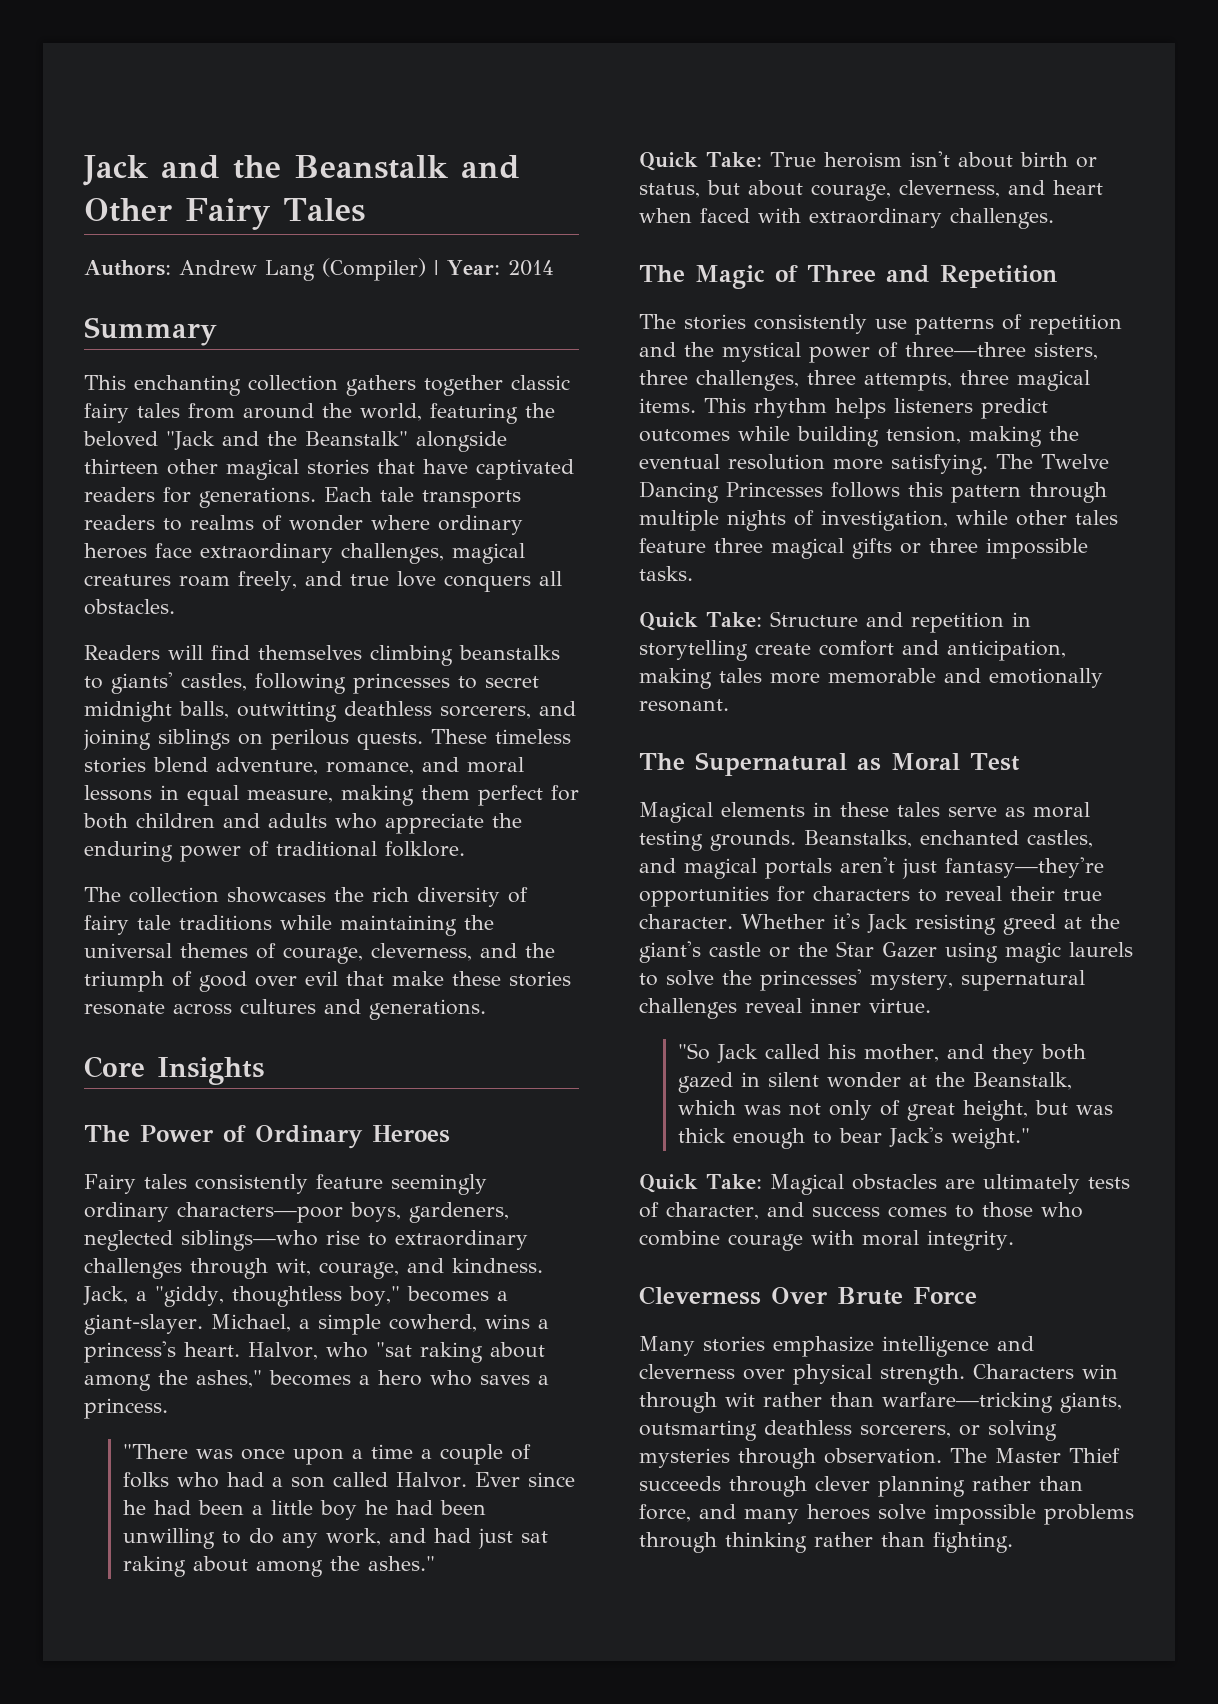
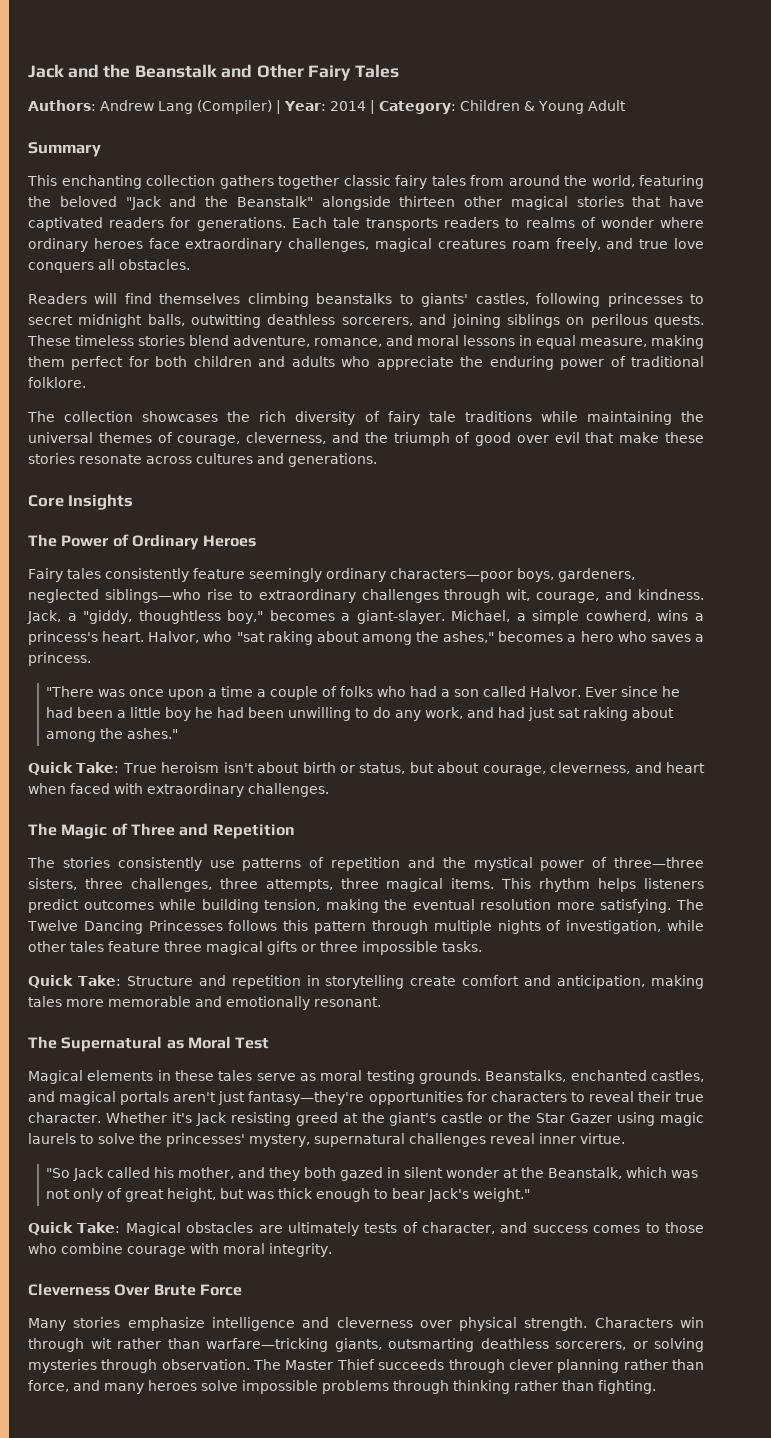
- Authors: Andrew Lang (Compiler) | Year: 2014
+ Authors: Andrew Lang (Compiler) | Year: 2014 | Category: Children & Young Adult

